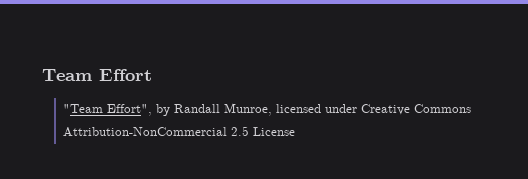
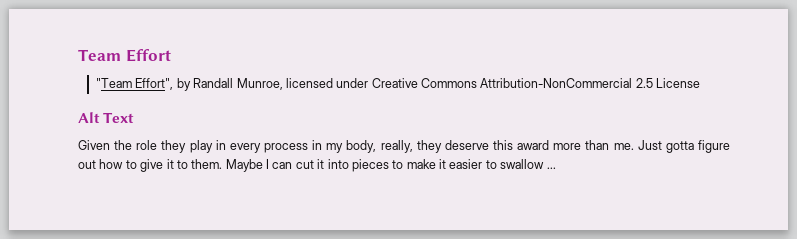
+ Alt Text
+ Given the role they play in every process in my body, really, they deserve this award more than me. Just gotta figure out how to give it to them. Maybe I can cut it into pieces to make it easier to swallow ...

